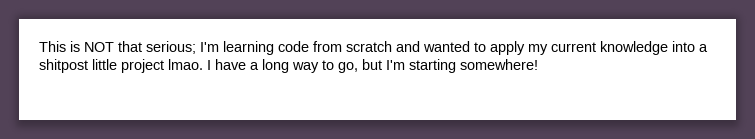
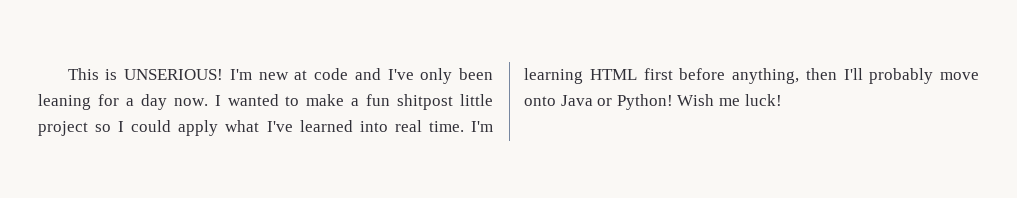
- This is NOT that serious; I'm learning code from scratch and wanted to apply my current knowledge into a shitpost little project lmao. I have a long way to go, but I'm starting somewhere!
+ This is UNSERIOUS! I'm new at code and I've only been leaning for a day now. I wanted to make a fun shitpost little project so I could apply what I've learned into real time. I'm learning HTML first before anything, then I'll probably move onto Java or Python! Wish me luck!

